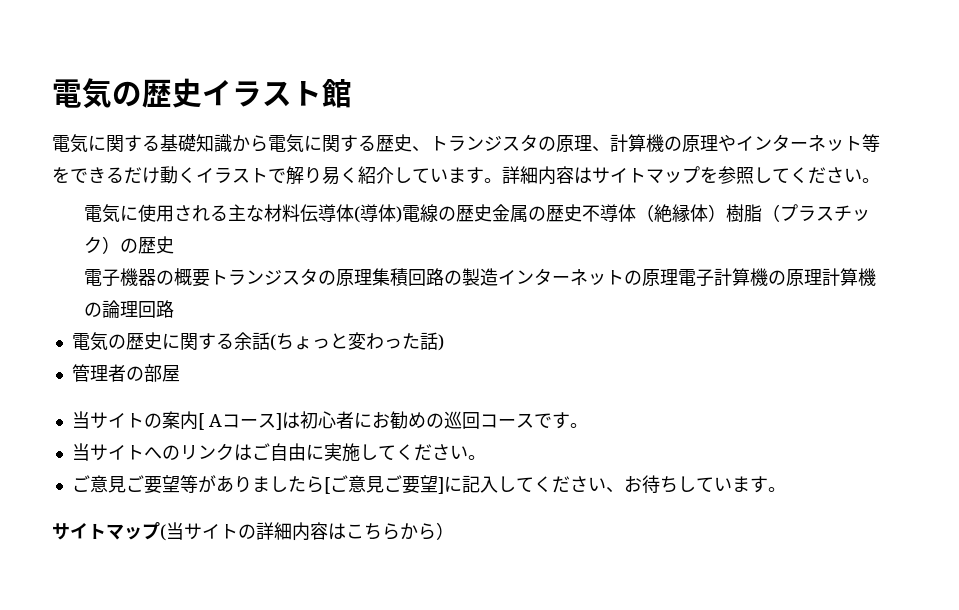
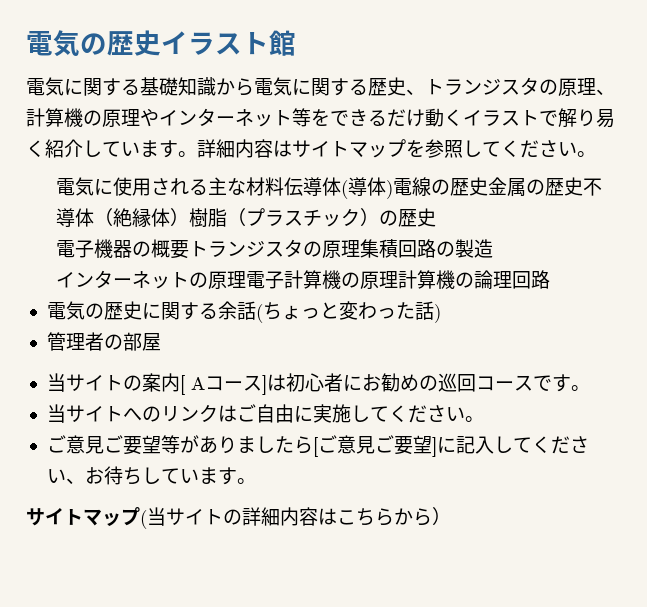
- 電子機器の概要トランジスタの原理集積回路の製造インターネットの原理電子計算機の原理計算機の論理回路
+ 電子機器の概要トランジスタの原理集積回路の製造
+ インターネットの原理電子計算機の原理計算機の論理回路

